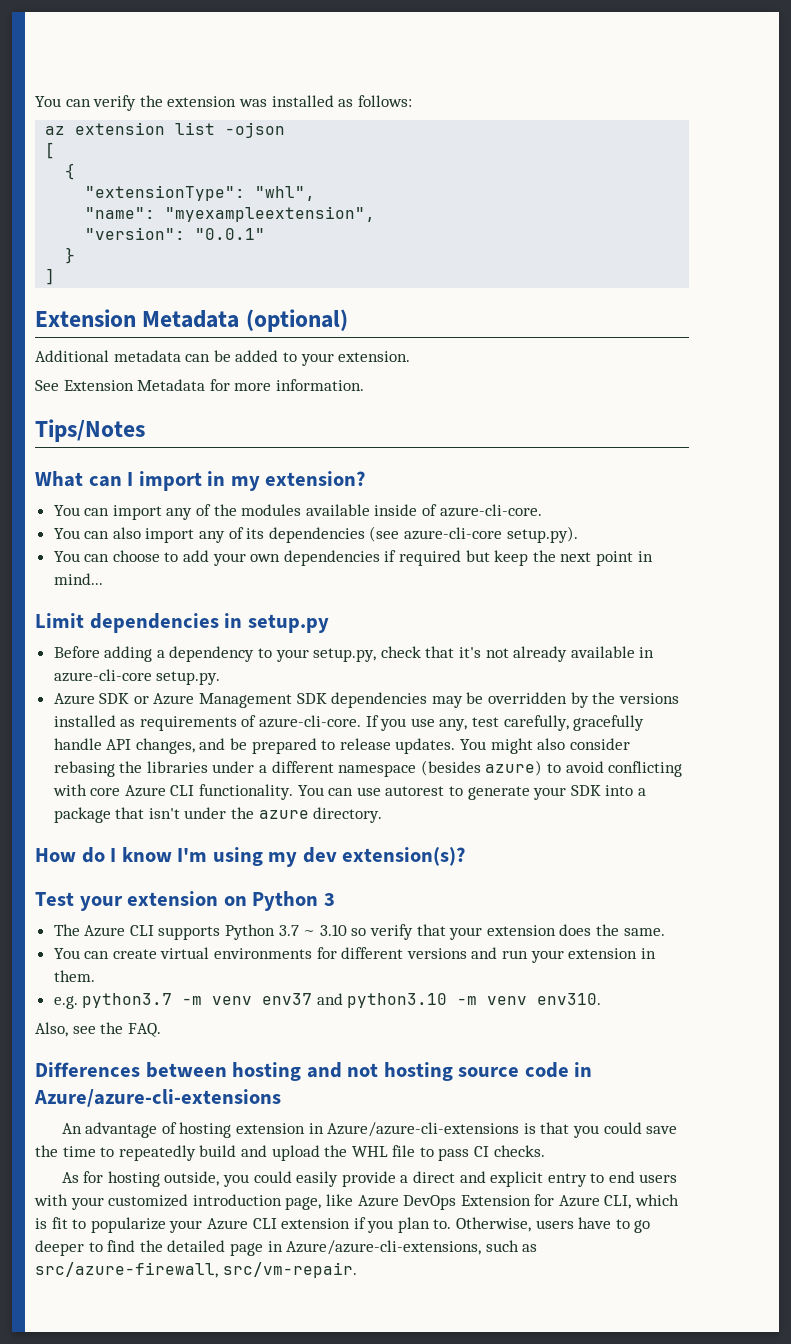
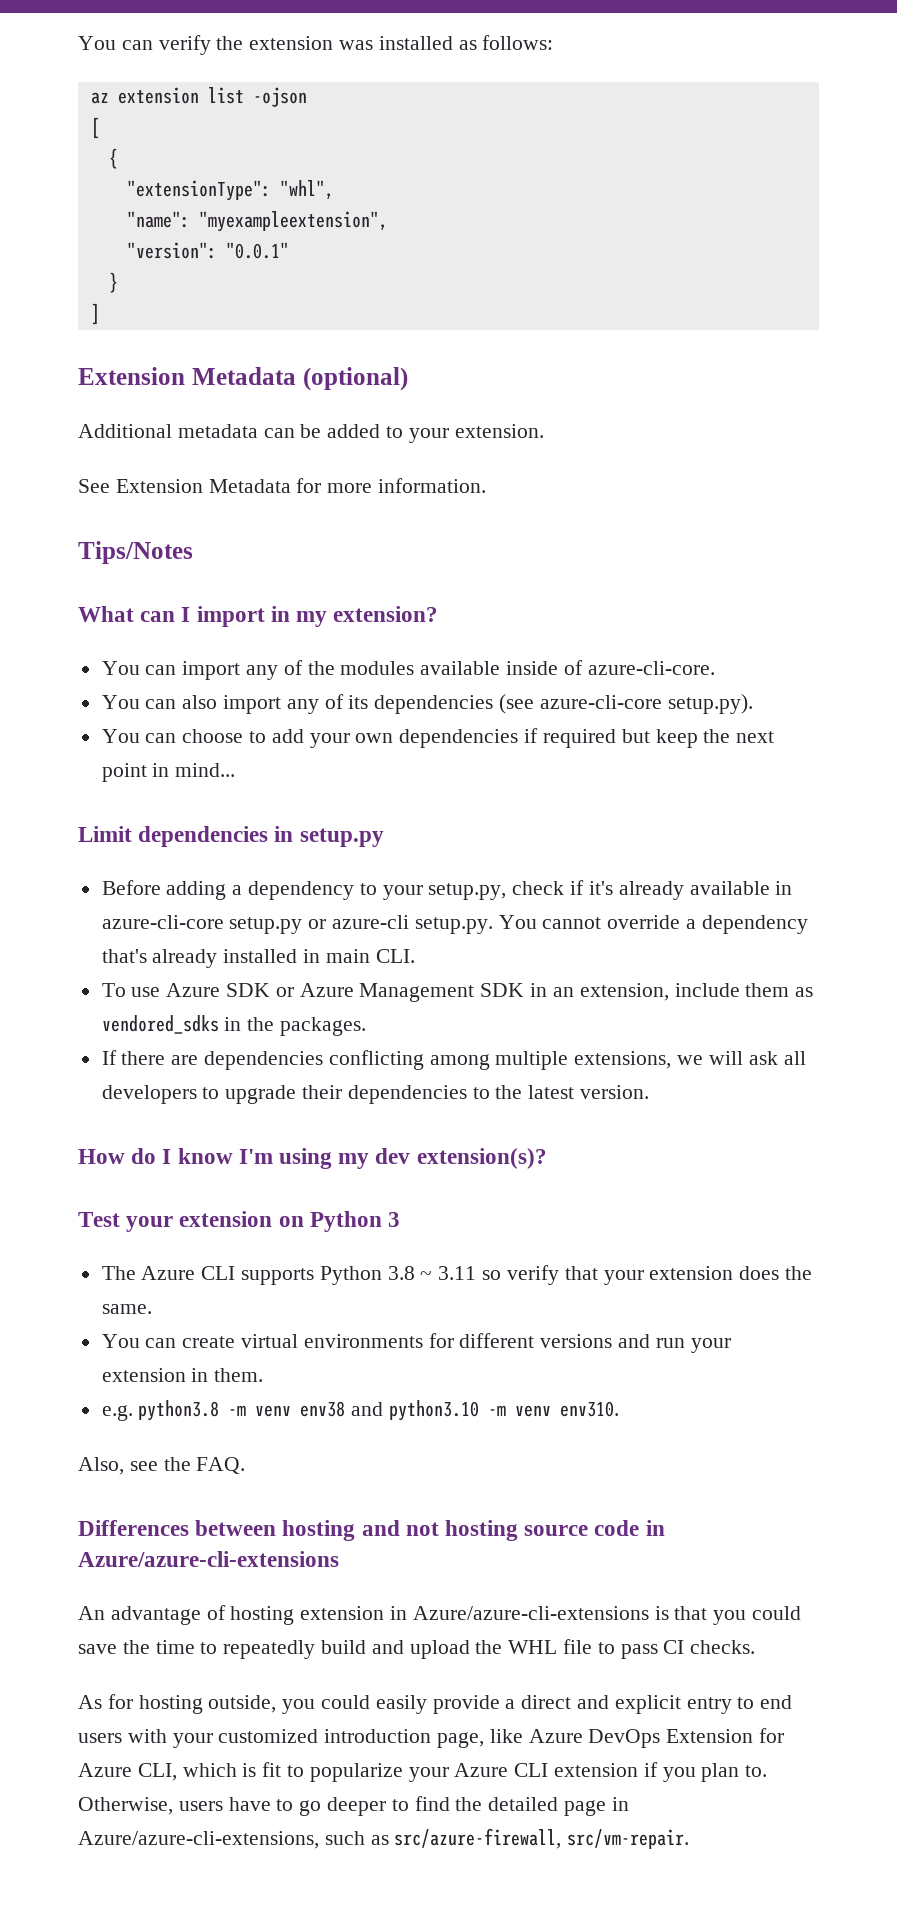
- Before adding a dependency to your setup.py, check that it's not already available in azure-cli-core setup.py.
- Azure SDK or Azure Management SDK dependencies may be overridden by the versions installed as requirements of azure-cli-core. If you use any, test carefully, gracefully handle API changes, and be prepared to release updates. You might also consider rebasing the libraries under a different namespace (besides azure) to avoid conflicting with core Azure CLI functionality. You can use autorest to generate your SDK into a package that isn't under the azure directory.
+ Before adding a dependency to your setup.py, check if it's already available in azure-cli-core setup.py or azure-cli setup.py. You cannot override a dependency that's already installed in main CLI.
+ To use Azure SDK or Azure Management SDK in an extension, include them as vendored_sdks in the packages.
+ If there are dependencies conflicting among multiple extensions, we will ask all developers to upgrade their dependencies to the latest version.
- The Azure CLI supports Python 3.7 ~ 3.10 so verify that your extension does the same.
+ The Azure CLI supports Python 3.8 ~ 3.11 so verify that your extension does the same.
- e.g. python3.7 -m venv env37 and python3.10 -m venv env310.
+ e.g. python3.8 -m venv env38 and python3.10 -m venv env310.

